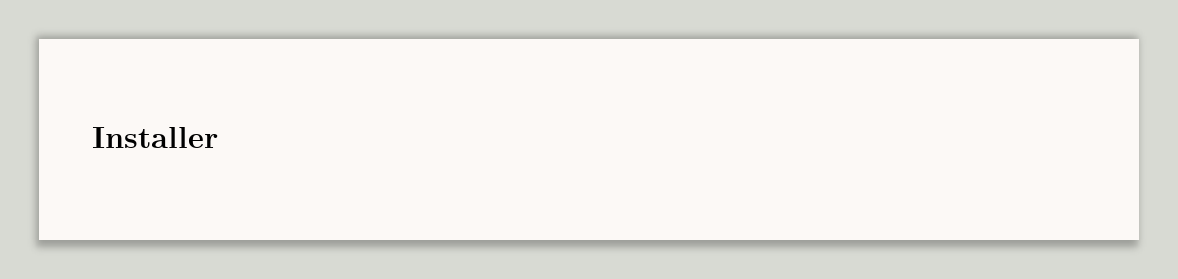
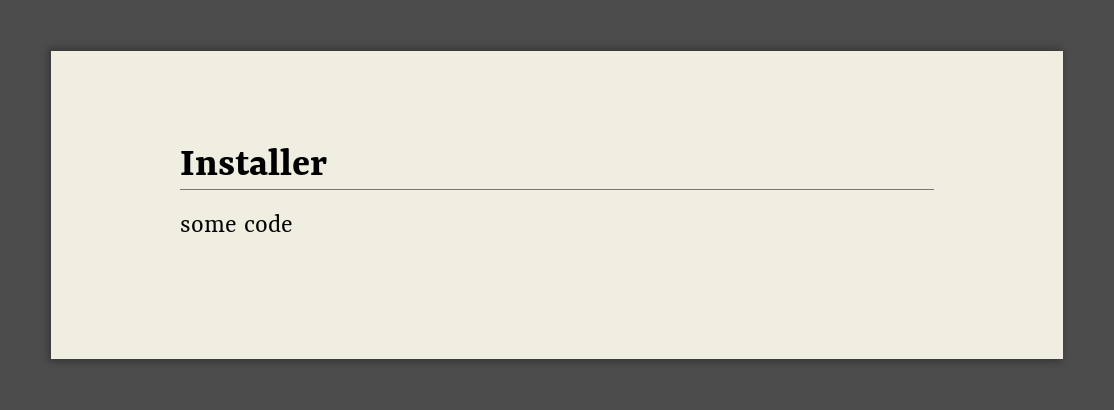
+ some code

